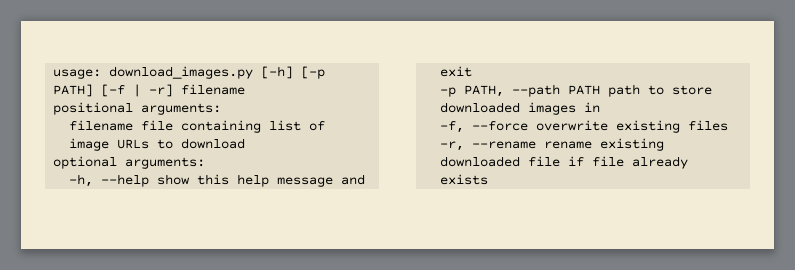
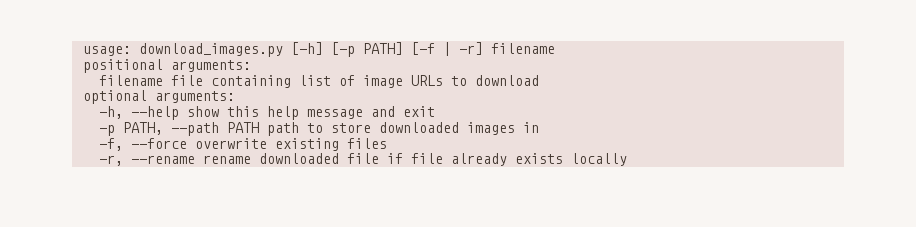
- -r, --rename rename existing downloaded file if file already exists
+ -r, --rename rename downloaded file if file already exists locally

